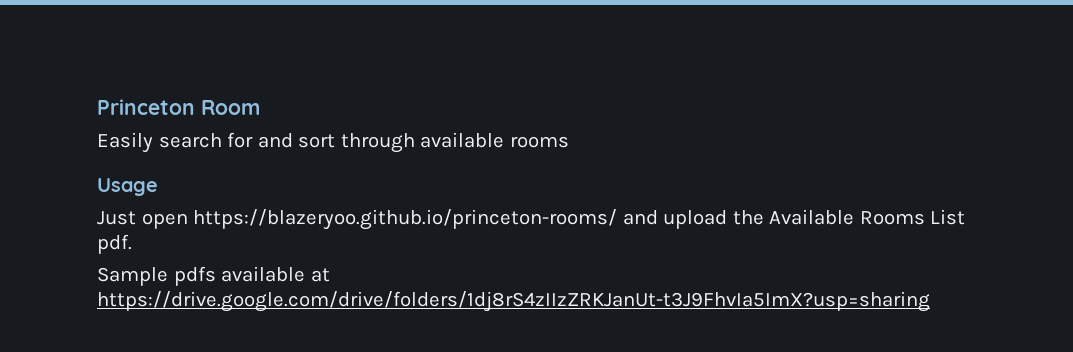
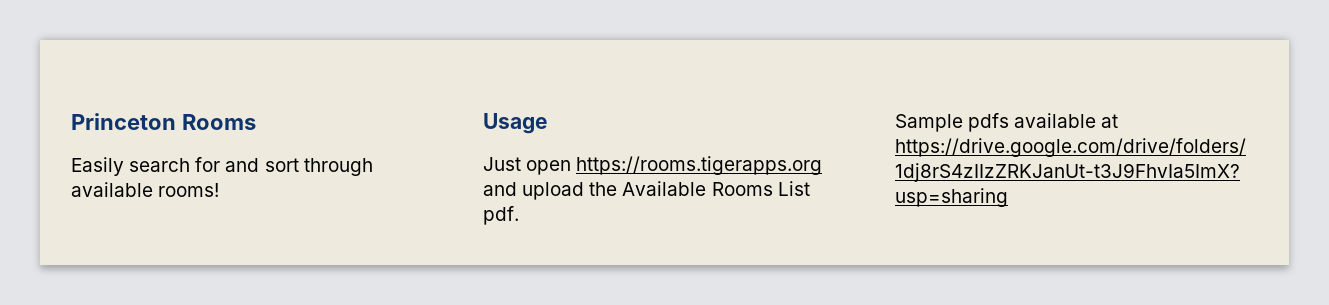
- Princeton Room
+ Princeton Rooms
- Easily search for and sort through available rooms
+ Easily search for and sort through available rooms!
- Just open https://blazeryoo.github.io/princeton-rooms/ and upload the Available Rooms List pdf.
+ Just open https://rooms.tigerapps.org and upload the Available Rooms List pdf.

